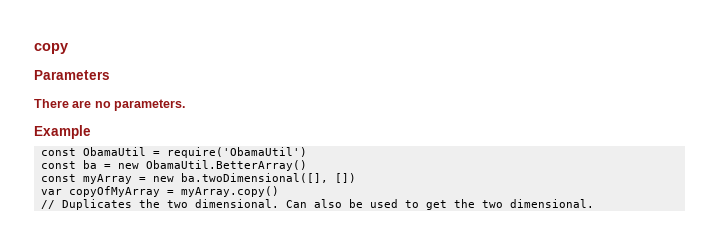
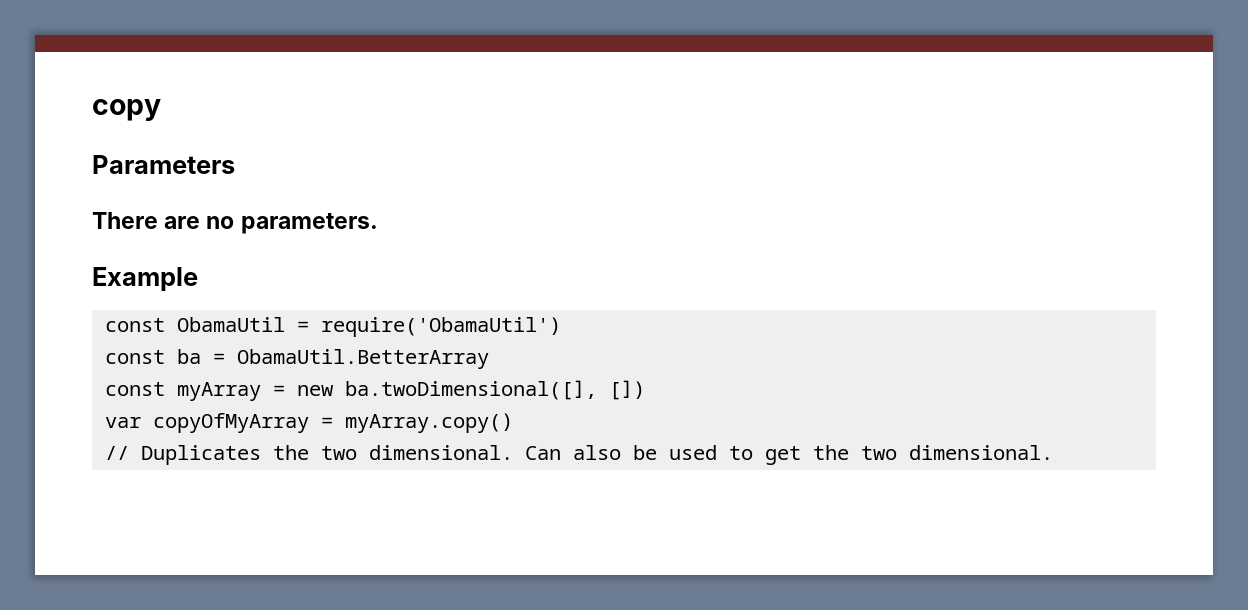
- const ba = new ObamaUtil.BetterArray()
+ const ba = ObamaUtil.BetterArray

